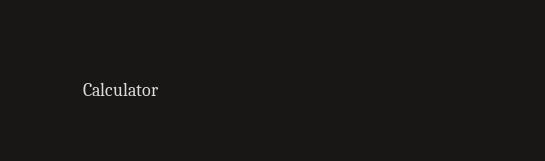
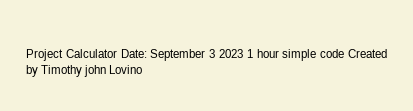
- Calculator
+ Project Calculator Date: September 3 2023 1 hour simple code Created by Timothy john Lovino

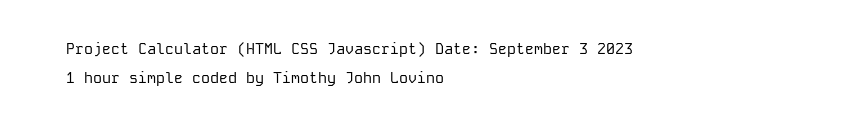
- Project Calculator Date: September 3 2023 1 hour simple code Created by Timothy john Lovino
+ Project Calculator (HTML CSS Javascript) Date: September 3 2023
+ 1 hour simple coded by Timothy John Lovino

